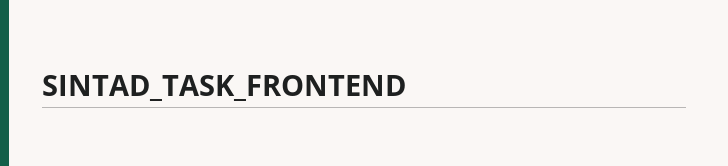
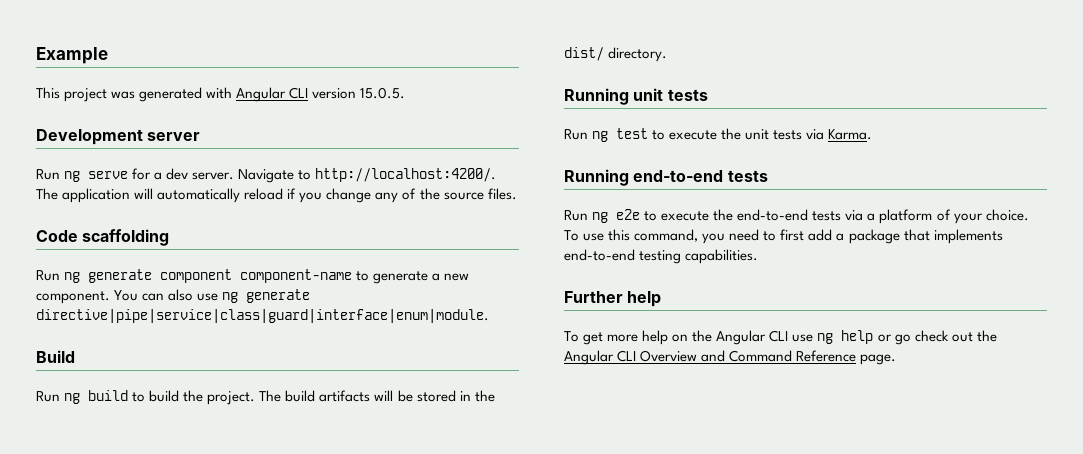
- SINTAD_TASK_FRONTEND
+ Example
+ This project was generated with Angular CLI version 15.0.5.
+ Development server
+ Run ng serve for a dev server. Navigate to http://localhost:4200/. The application will automatically reload if you change any of the source files.
+ Code scaffolding
+ Run ng generate component component-name to generate a new component. You can also use ng generate directive|pipe|service|class|guard|interface|enum|module.
+ Build
+ Run ng build to build the project. The build artifacts will be stored in the dist/ directory.
+ Running unit tests
+ Run ng test to execute the unit tests via Karma.
+ Running end-to-end tests
+ Run ng e2e to execute the end-to-end tests via a platform of your choice. To use this command, you need to first add a package that implements end-to-end testing capabilities.
+ Further help
+ To get more help on the Angular CLI use ng help or go check out the Angular CLI Overview and Command Reference page.

